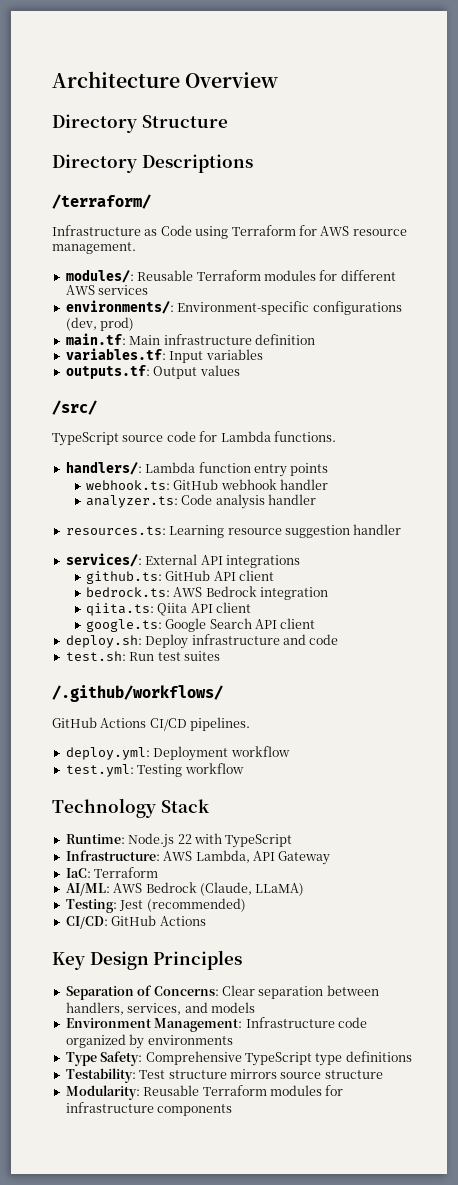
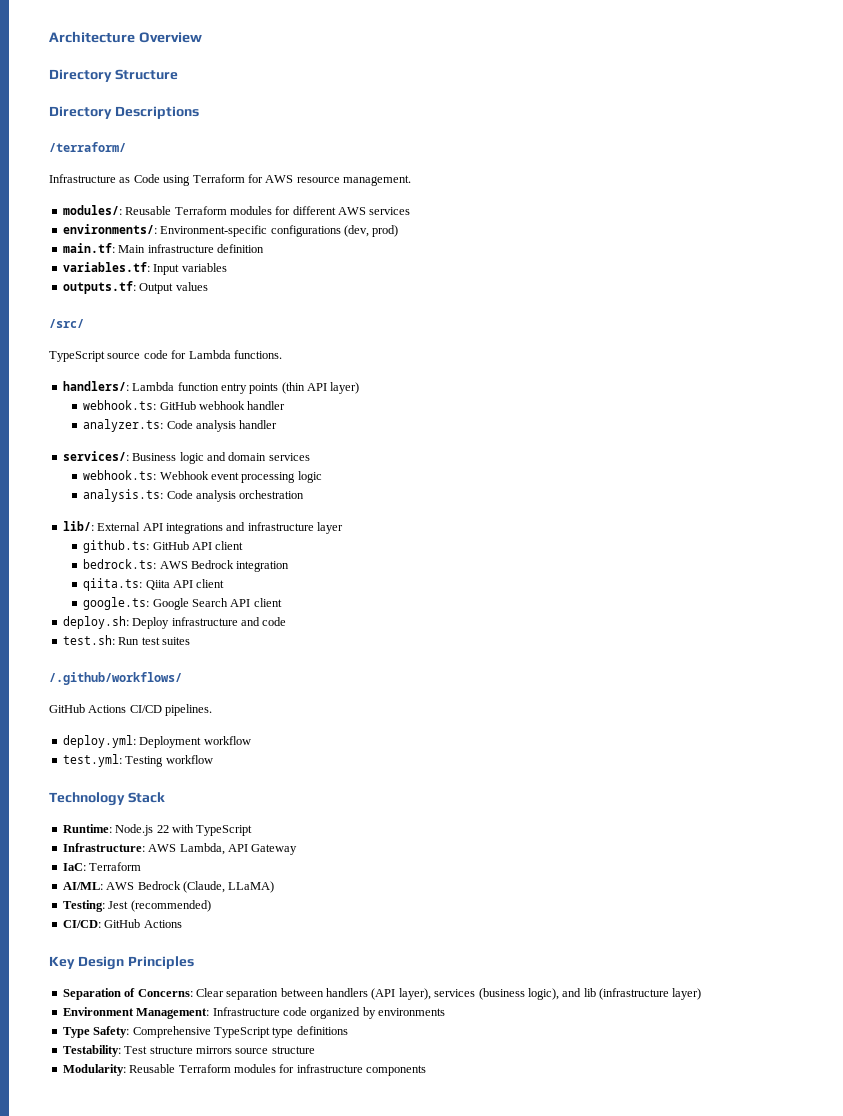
- handlers/: Lambda function entry points
+ handlers/: Lambda function entry points (thin API layer)
- resources.ts: Learning resource suggestion handler
- services/: External API integrations
+ services/: Business logic and domain services
+ webhook.ts: Webhook event processing logic
+ analysis.ts: Code analysis orchestration
+ lib/: External API integrations and infrastructure layer
- Separation of Concerns: Clear separation between handlers, services, and models
+ Separation of Concerns: Clear separation between handlers (API layer), services (business logic), and lib (infrastructure layer)

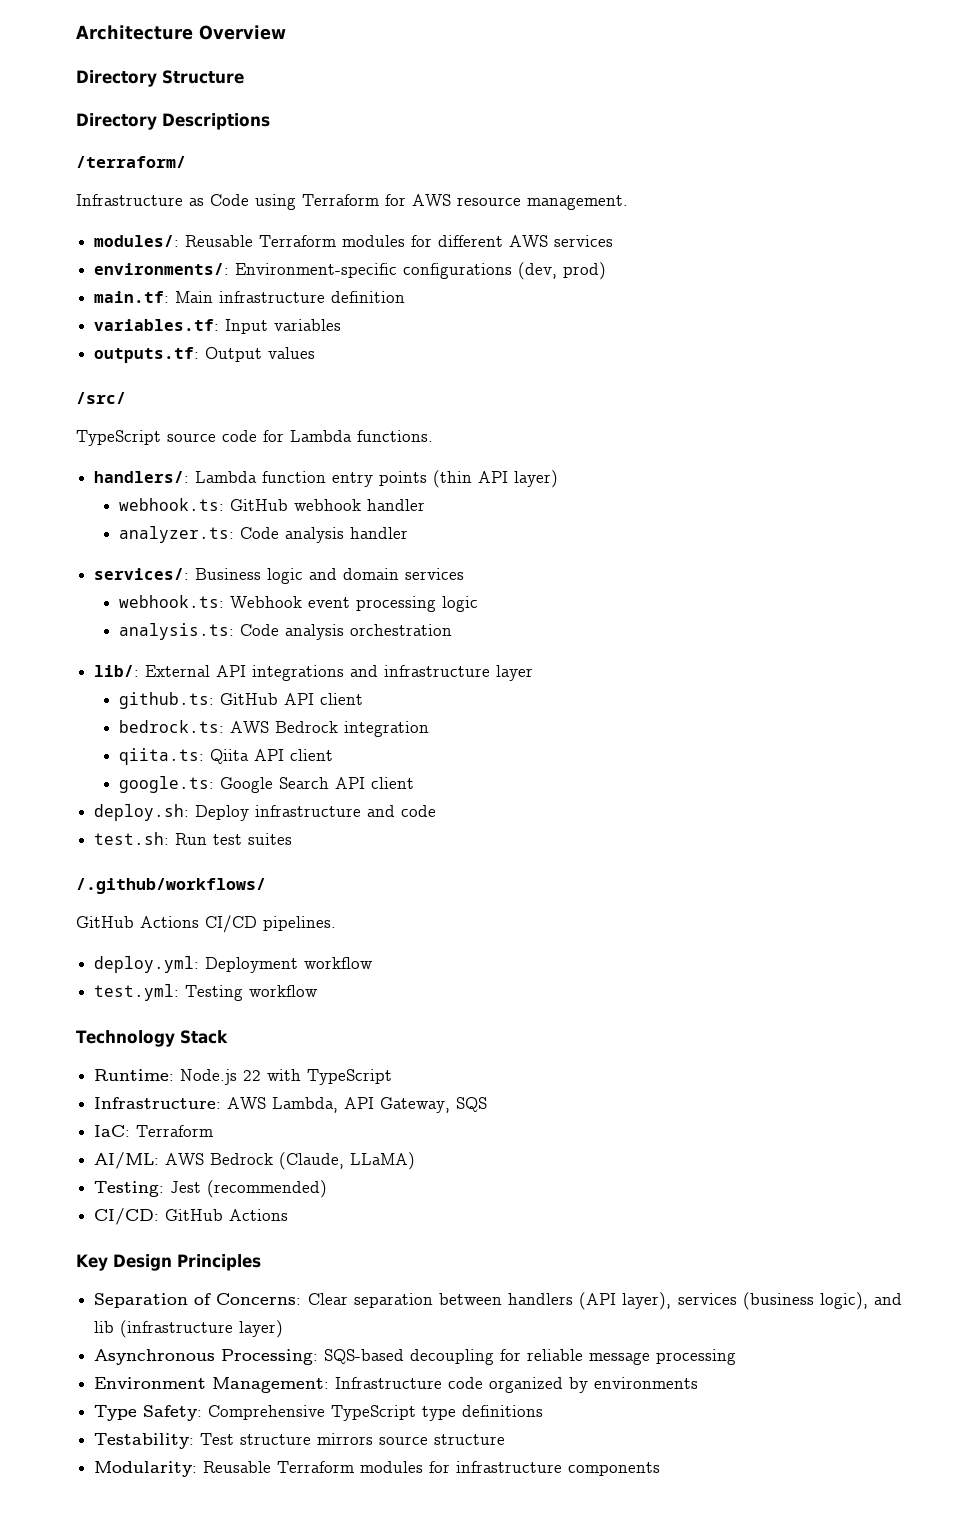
- Infrastructure: AWS Lambda, API Gateway
+ Infrastructure: AWS Lambda, API Gateway, SQS
+ Asynchronous Processing: SQS-based decoupling for reliable message processing

